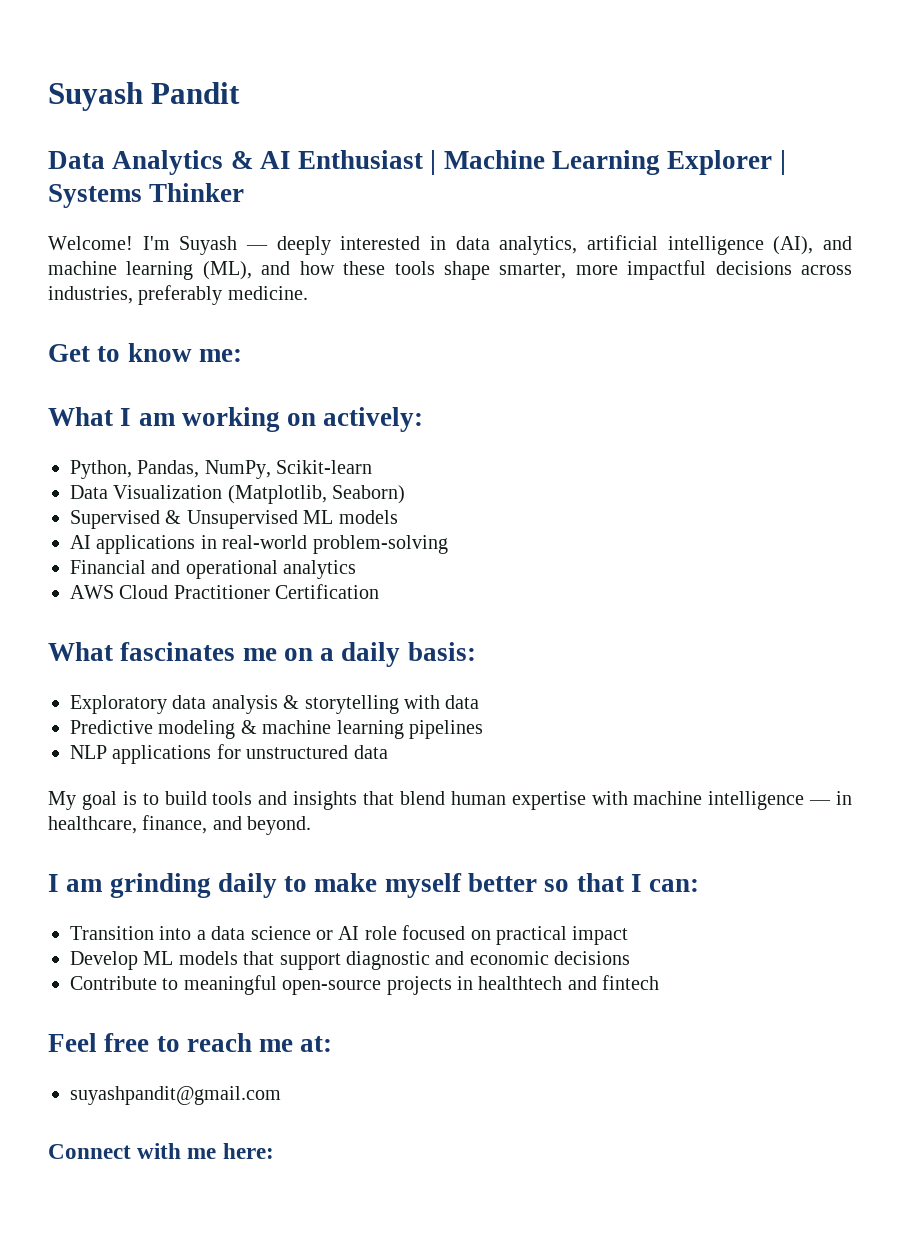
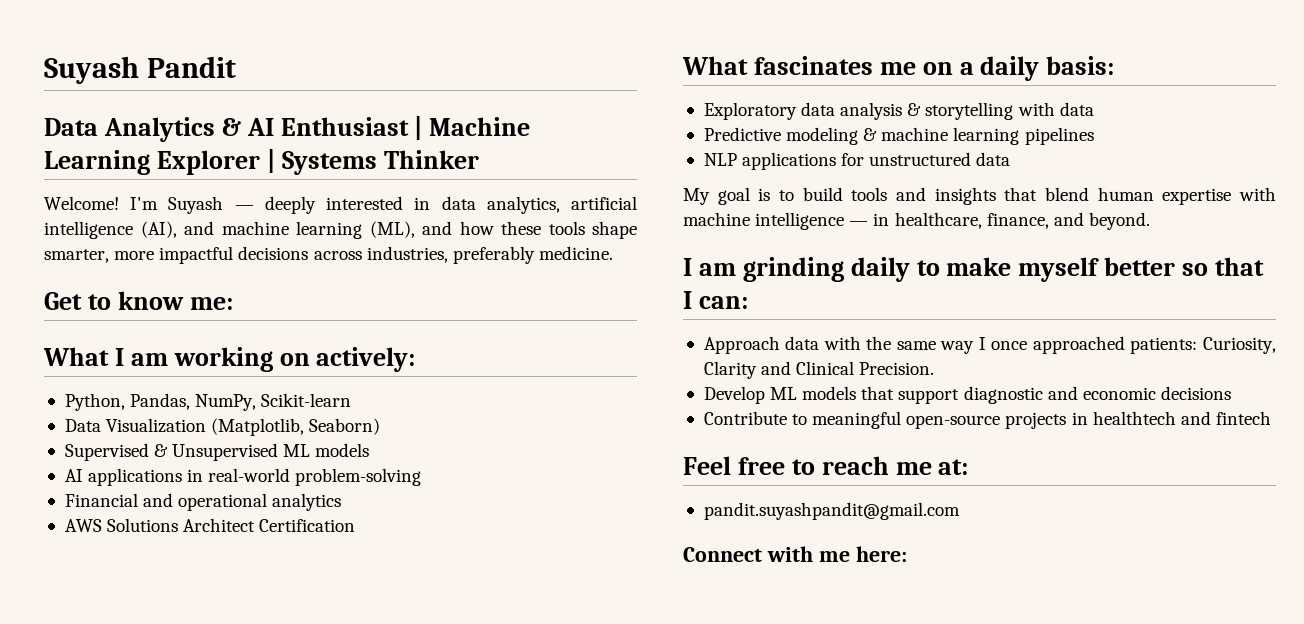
- AWS Cloud Practitioner Certification
+ AWS Solutions Architect Certification
- Transition into a data science or AI role focused on practical impact
+ Approach data with the same way I once approached patients: Curiosity, Clarity and Clinical Precision.
- suyashpandit@gmail.com
+ pandit.suyashpandit@gmail.com

